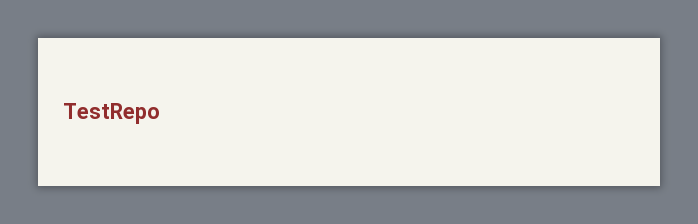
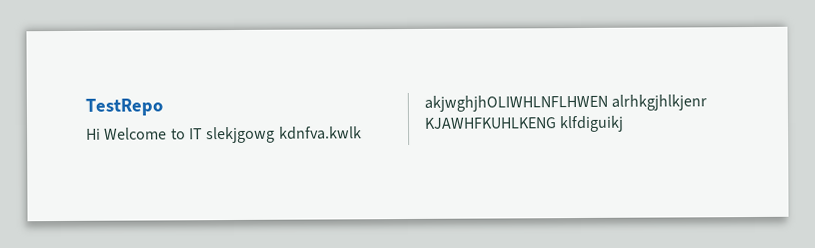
+ Hi Welcome to IT slekjgowg kdnfva.kwlk akjwghjhOLIWHLNFLHWEN alrhkgjhlkjenr KJAWHFKUHLKENG klfdiguikj

